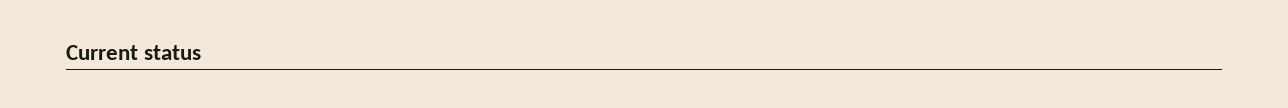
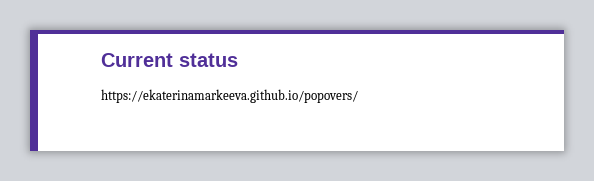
+ https://ekaterinamarkeeva.github.io/popovers/

